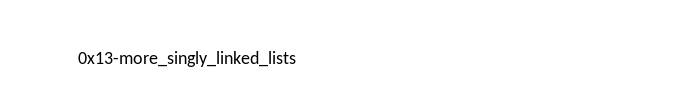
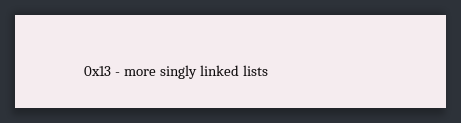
- 0x13-more_singly_linked_lists
+ 0x13 - more singly linked lists

